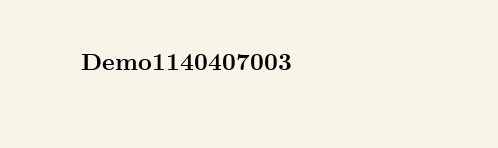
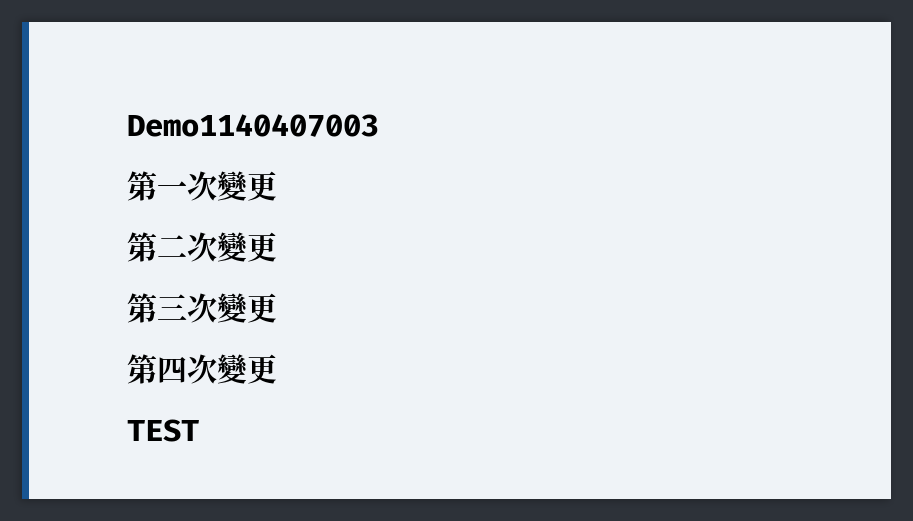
+ 第一次變更
+ 第二次變更
+ 第三次變更
+ 第四次變更
+ TEST

